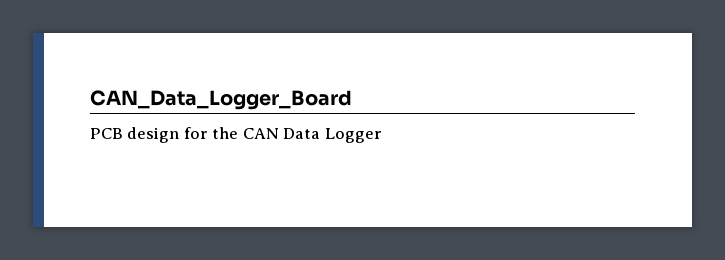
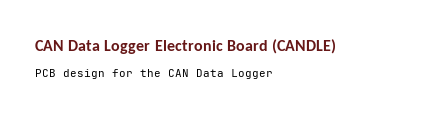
- CAN_Data_Logger_Board
+ CAN Data Logger Electronic Board (CANDLE)

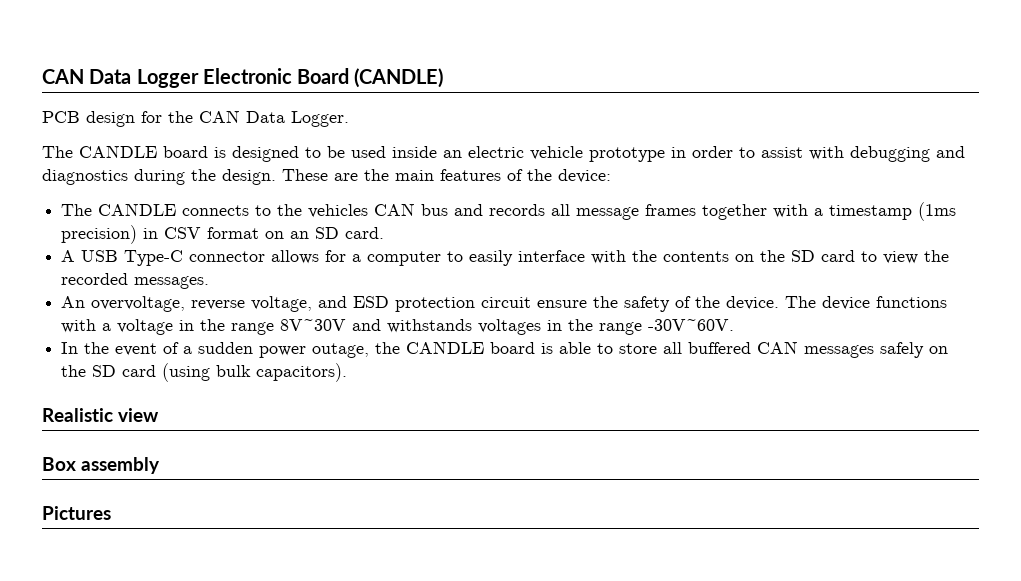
- PCB design for the CAN Data Logger
+ PCB design for the CAN Data Logger.
+ The CANDLE board is designed to be used inside an electric vehicle prototype in order to assist with debugging and diagnostics during the design. These are the main features of the device:
+ The CANDLE connects to the vehicles CAN bus and records all message frames together with a timestamp (1ms precision) in CSV format on an SD card.
+ A USB Type-C connector allows for a computer to easily interface with the contents on the SD card to view the recorded messages.
+ An overvoltage, reverse voltage, and ESD protection circuit ensure the safety of the device. The device functions with a voltage in the range 8V~30V and withstands voltages in the range -30V~60V.
+ In the event of a sudden power outage, the CANDLE board is able to store all buffered CAN messages safely on the SD card (using bulk capacitors).
+ Realistic view
+ Box assembly
+ Pictures

